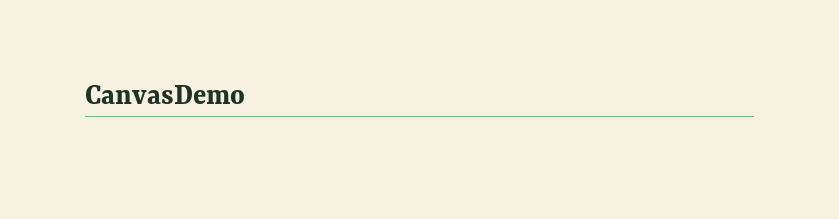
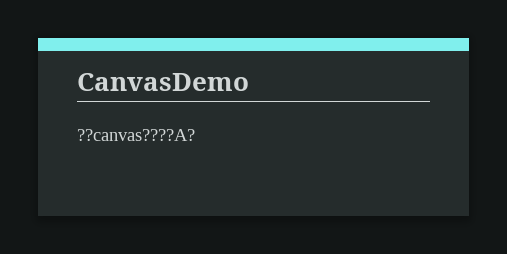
+ ??canvas????A?

